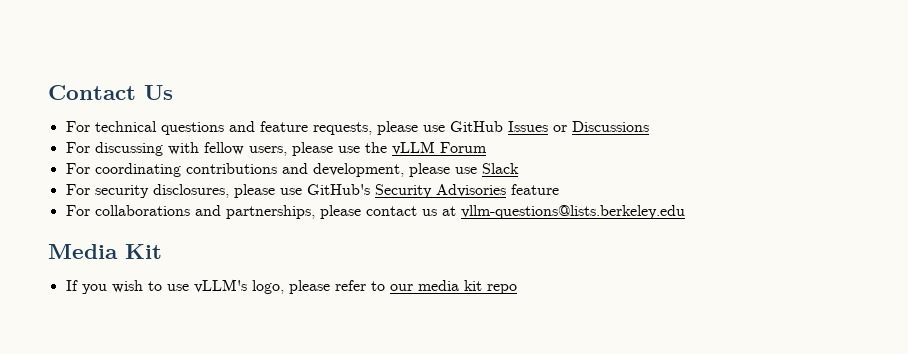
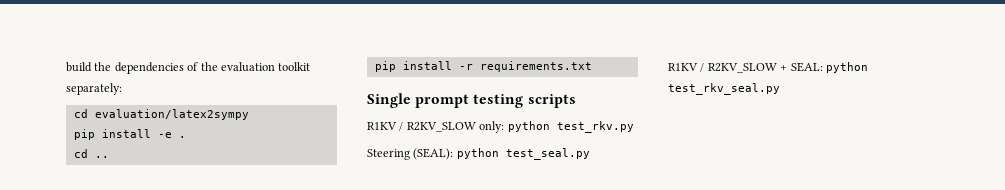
- Contact Us
- For technical questions and feature requests, please use GitHub Issues or Discussions
- For discussing with fellow users, please use the vLLM Forum
- For coordinating contributions and development, please use Slack
- For security disclosures, please use GitHub's Security Advisories feature
- For collaborations and partnerships, please contact us at vllm-questions@lists.berkeley.edu
- Media Kit
- If you wish to use vLLM's logo, please refer to our media kit repo
+ build the dependencies of the evaluation toolkit separately:
+ cd evaluation/latex2sympy
+ pip install -e .
+ cd ..
+ pip install -r requirements.txt
+ Single prompt testing scripts
+ R1KV / R2KV_SLOW only: python test_rkv.py
+ Steering (SEAL): python test_seal.py
+ R1KV / R2KV_SLOW + SEAL: python test_rkv_seal.py

